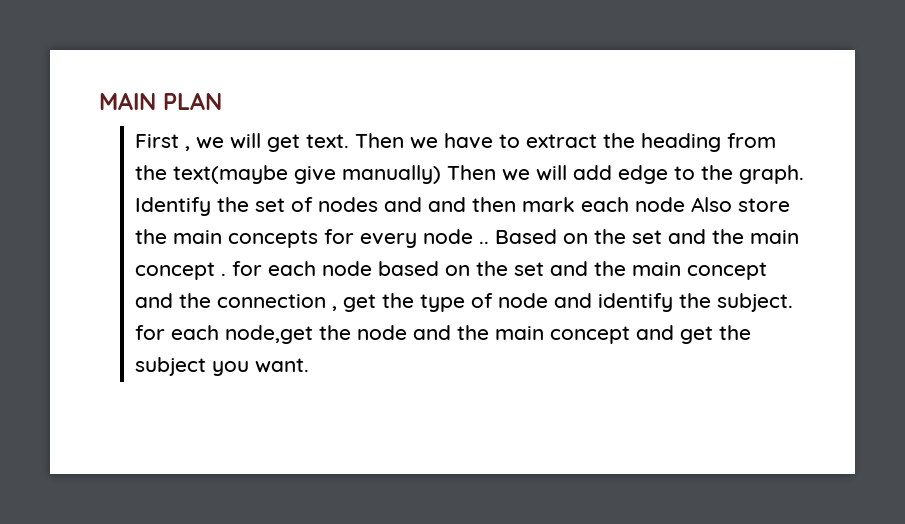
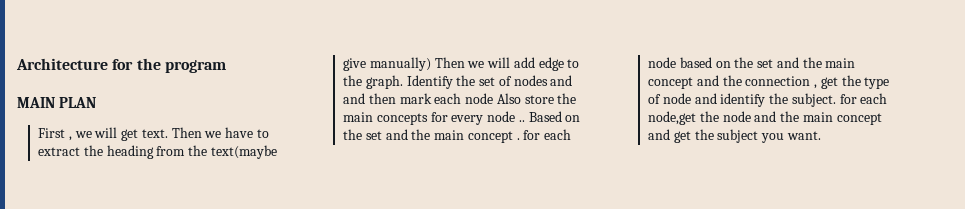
+ Architecture for the program

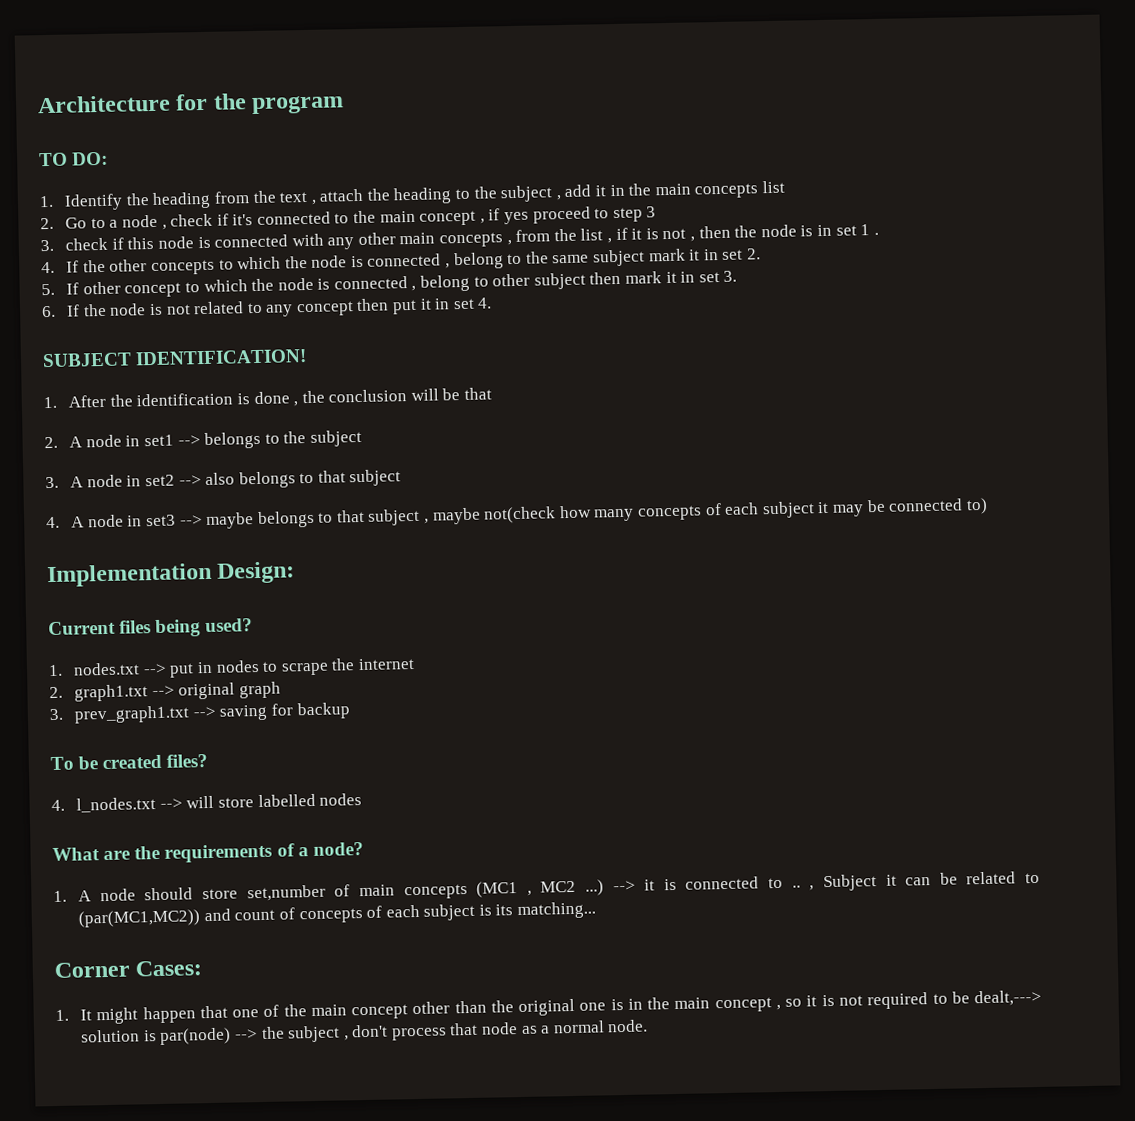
- MAIN PLAN
- First , we will get text. Then we have to extract the heading from the text(maybe give manually) Then we will add edge to the graph. Identify the set of nodes and and then mark each node Also store the main concepts for every node .. Based on the set and the main concept . for each node based on the set and the main concept and the connection , get the type of node and identify the subject. for each node,get the node and the main concept and get the subject you want.
+ TO DO:
+ 1. Identify the heading from the text , attach the heading to the subject , add it in the main concepts list
+ 2. Go to a node , check if it's connected to the main concept , if yes proceed to step 3
+ 3. check if this node is connected with any other main concepts , from the list , if it is not , then the node is in set 1 .
+ 4. If the other concepts to which the node is connected , belong to the same subject mark it in set 2.
+ 5. If other concept to which the node is connected , belong to other subject then mark it in set 3.
+ 6. If the node is not related to any concept then put it in set 4.
+ SUBJECT IDENTIFICATION!
+ 1. After the identification is done , the conclusion will be that
+ 2. A node in set1 --> belongs to the subject
+ 3. A node in set2 --> also belongs to that subject
+ 4. A node in set3 --> maybe belongs to that subject , maybe not(check how many concepts of each subject it may be connected to)
+ Implementation Design:
+ Current files being used?
+ 1. nodes.txt --> put in nodes to scrape the internet
+ 2. graph1.txt --> original graph
+ 3. prev_graph1.txt --> saving for backup
+ To be created files?
+ 4. l_nodes.txt --> will store labelled nodes
+ What are the requirements of a node?
+ 1. A node should store set,number of main concepts (MC1 , MC2 ...) --> it is connected to .. , Subject it can be related to (par(MC1,MC2)) and count of concepts of each subject is its matching...
+ Corner Cases:
+ 1. It might happen that one of the main concept other than the original one is in the main concept , so it is not required to be dealt,---> solution is par(node) --> the subject , don't process that node as a normal node.

